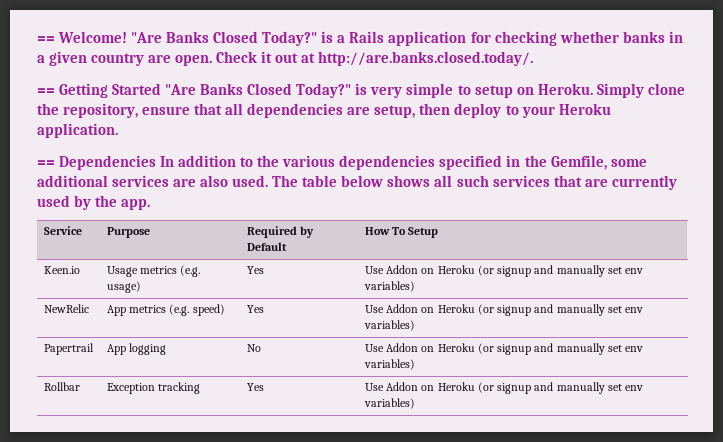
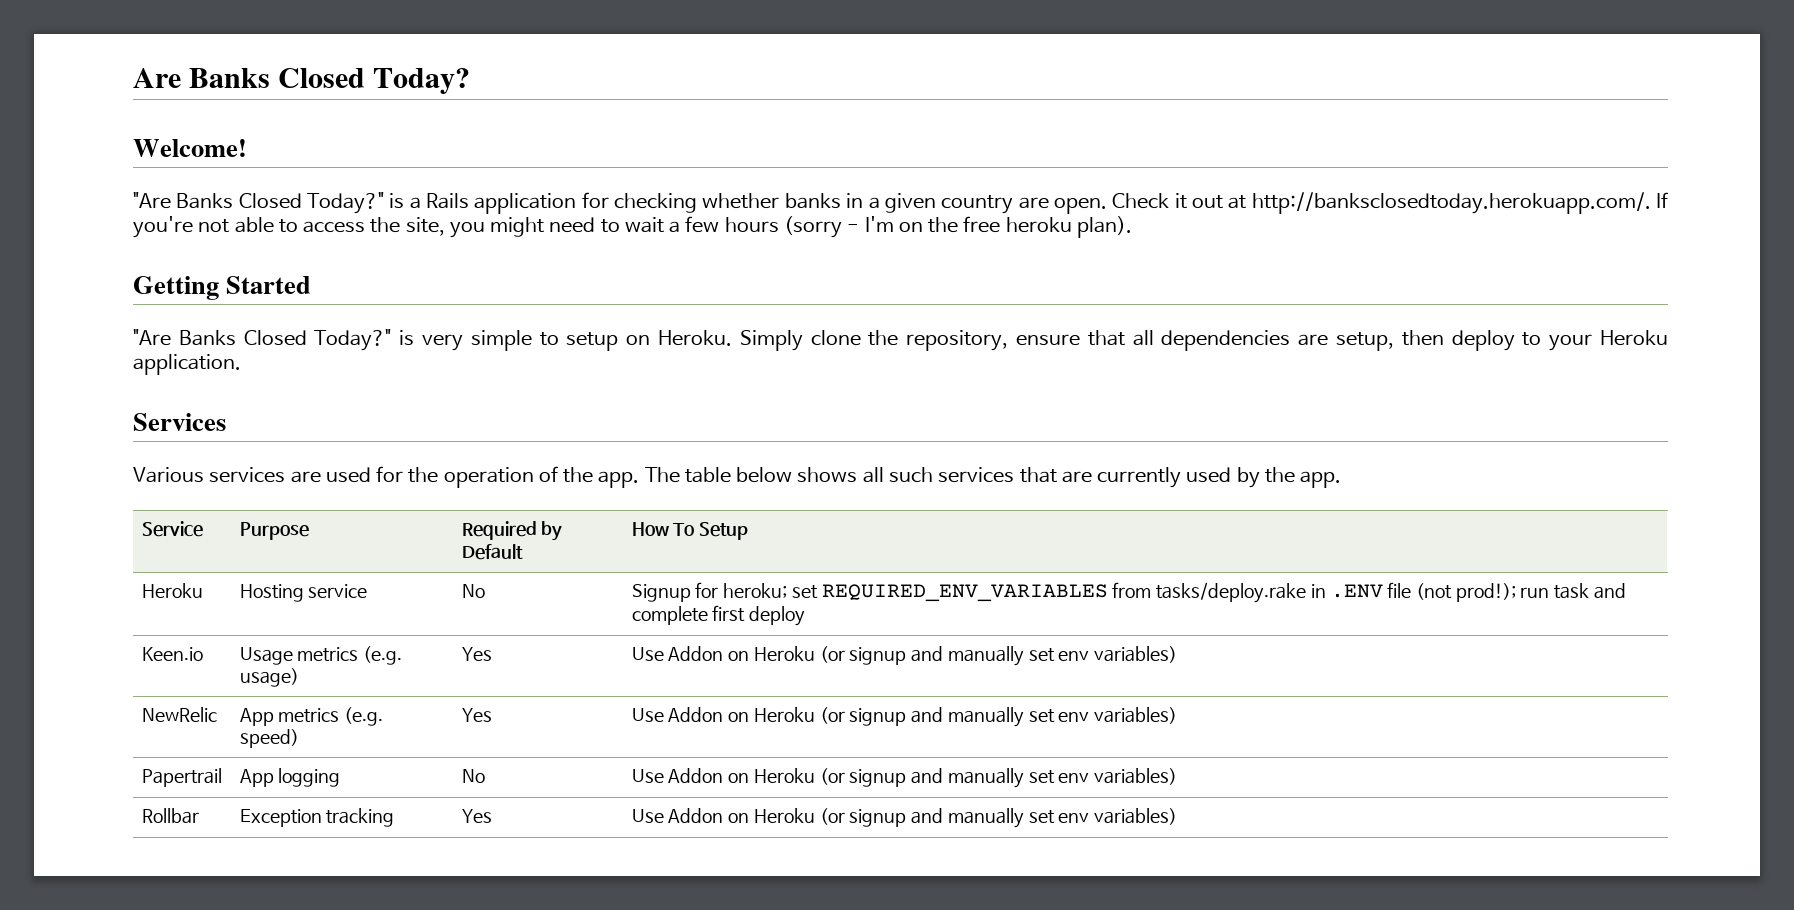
- == Welcome! "Are Banks Closed Today?" is a Rails application for checking whether banks in a given country are open.
+ Are Banks Closed Today?
+ Welcome!
+ "Are Banks Closed Today?" is a Rails application for checking whether banks in a given country are open.
- Check it out at http://are.banks.closed.today/.
- == Getting Started "Are Banks Closed Today?" is very simple to setup on Heroku.
+ Check it out at http://banksclosedtoday.herokuapp.com/. If you're not able to access the site, you might need to wait a few hours (sorry - I'm on the free heroku plan).
+ Getting Started
+ "Are Banks Closed Today?" is very simple to setup on Heroku.
- == Dependencies In addition to the various dependencies specified in the Gemfile, some additional services are also used.
+ Services
+ Various services are used for the operation of the app.
+ Heroku | Hosting service | No | Signup for heroku; set REQUIRED_ENV_VARIABLES from tasks/deploy.rake in .ENV file (not prod!); run task and complete first deploy

